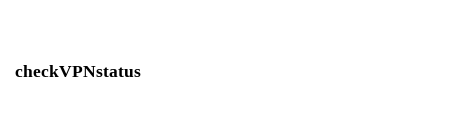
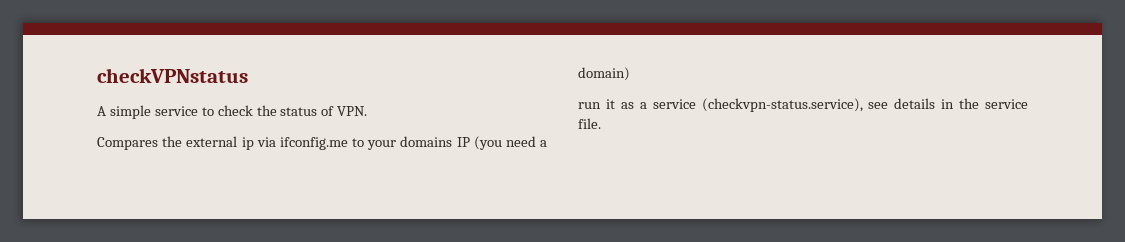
+ A simple service to check the status of VPN.
+ Compares the external ip via ifconfig.me to your domains IP (you need a domain)
+ run it as a service (checkvpn-status.service), see details in the service file.

